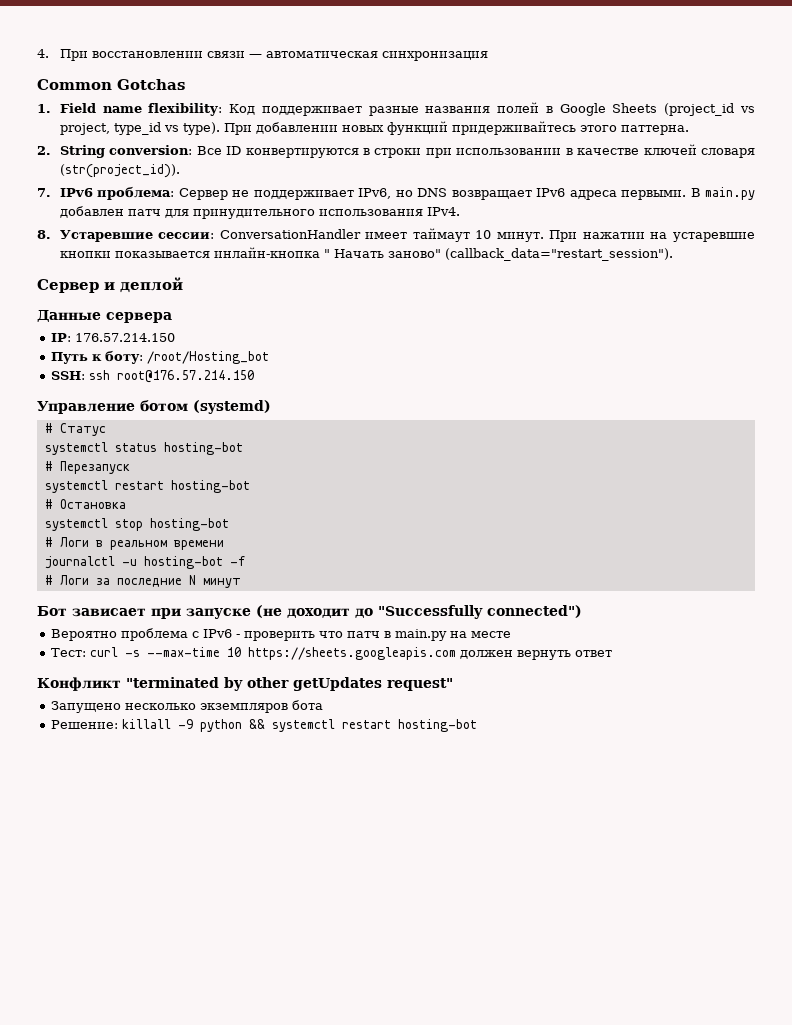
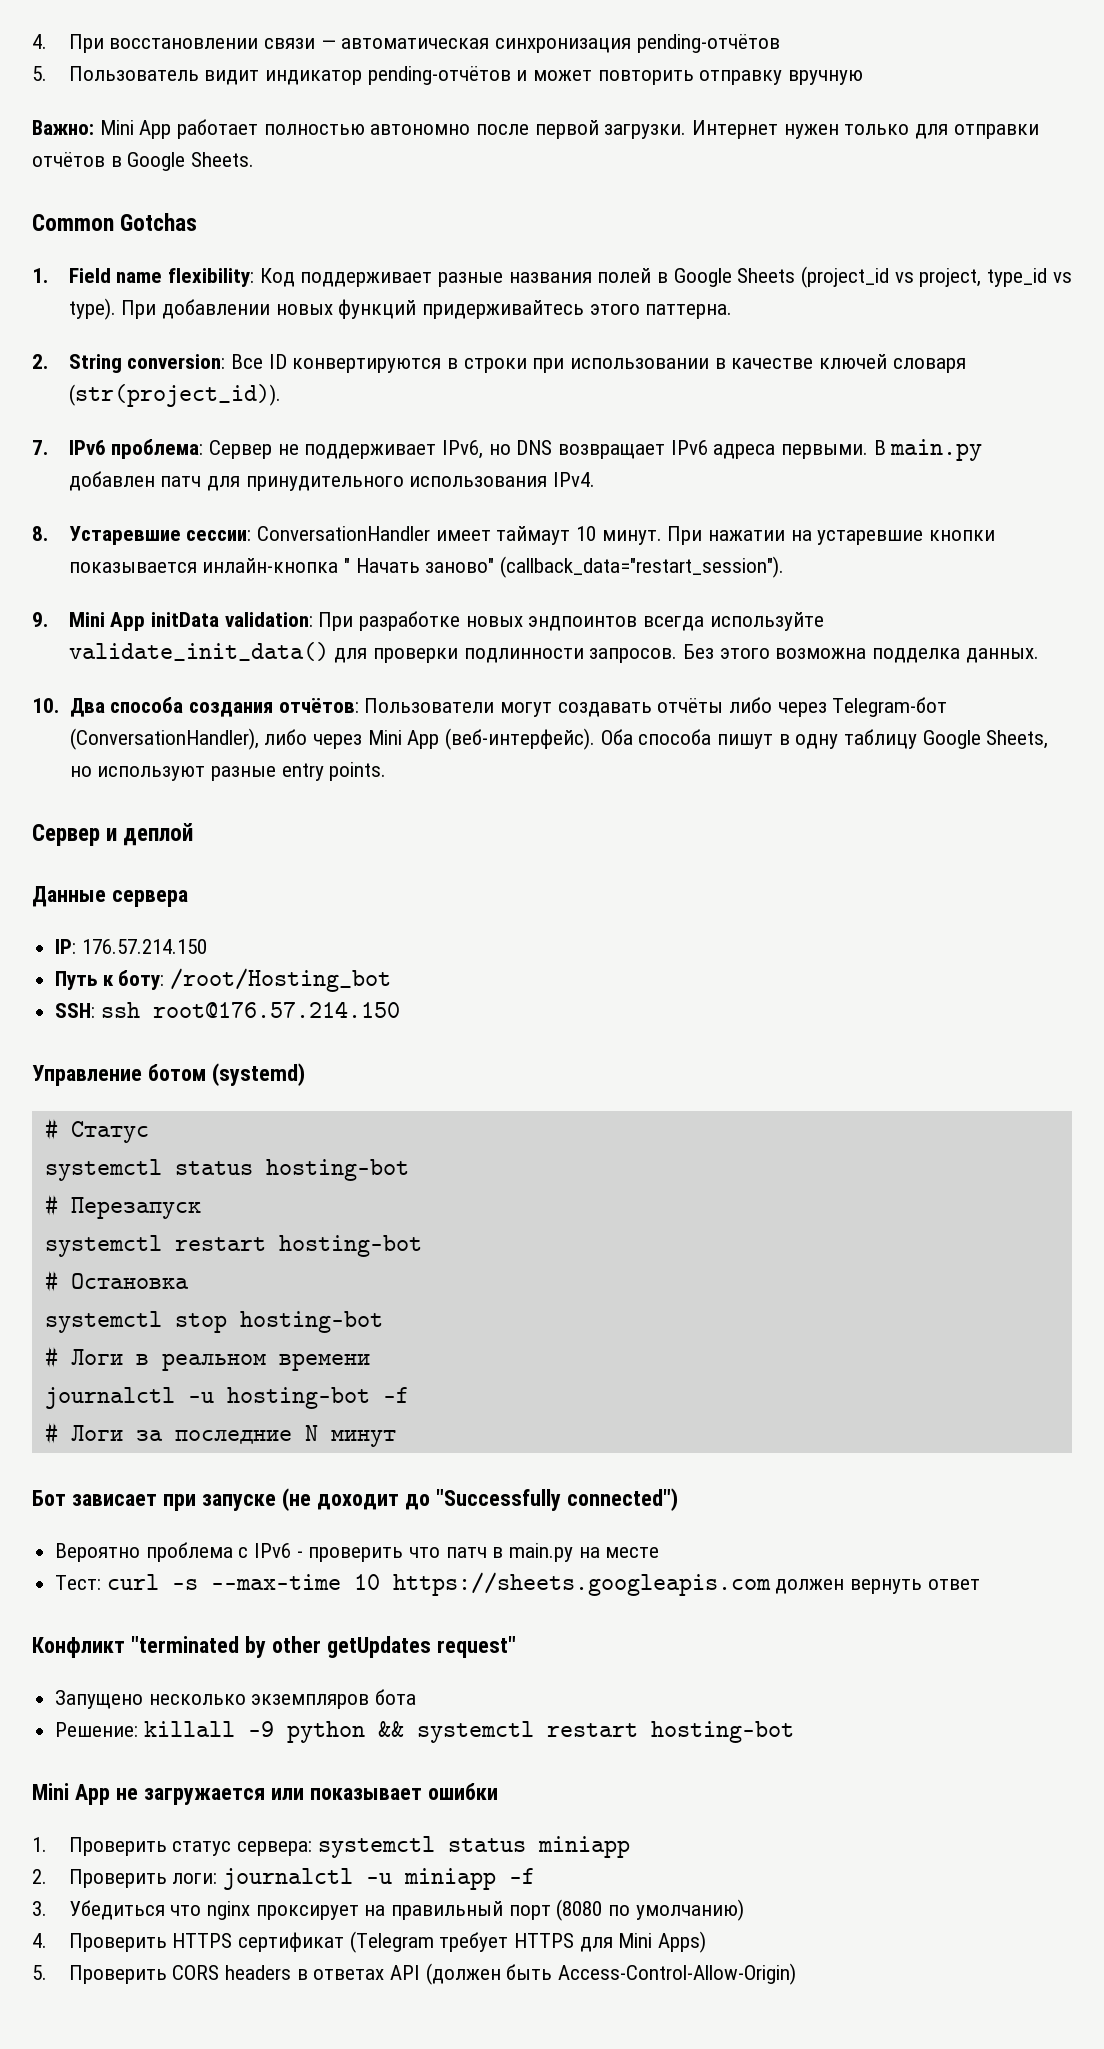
- 4. При восстановлении связи — автоматическая синхронизация
+ 4. При восстановлении связи — автоматическая синхронизация pending-отчётов
+ 5. Пользователь видит индикатор pending-отчётов и может повторить отправку вручную
+ Важно: Mini App работает полностью автономно после первой загрузки. Интернет нужен только для отправки отчётов в Google Sheets.
+ 9. Mini App initData validation: При разработке новых эндпоинтов всегда используйте validate_init_data() для проверки подлинности запросов. Без этого возможна подделка данных.
+ 10. Два способа создания отчётов: Пользователи могут создавать отчёты либо через Telegram-бот (ConversationHandler), либо через Mini App (веб-интерфейс). Оба способа пишут в одну таблицу Google Sheets, но используют разные entry points.
+ Mini App не загружается или показывает ошибки
+ 1. Проверить статус сервера: systemctl status miniapp
+ 2. Проверить логи: journalctl -u miniapp -f
+ 3. Убедиться что nginx проксирует на правильный порт (8080 по умолчанию)
+ 4. Проверить HTTPS сертификат (Telegram требует HTTPS для Mini Apps)
+ 5. Проверить CORS headers в ответах API (должен быть Access-Control-Allow-Origin)

